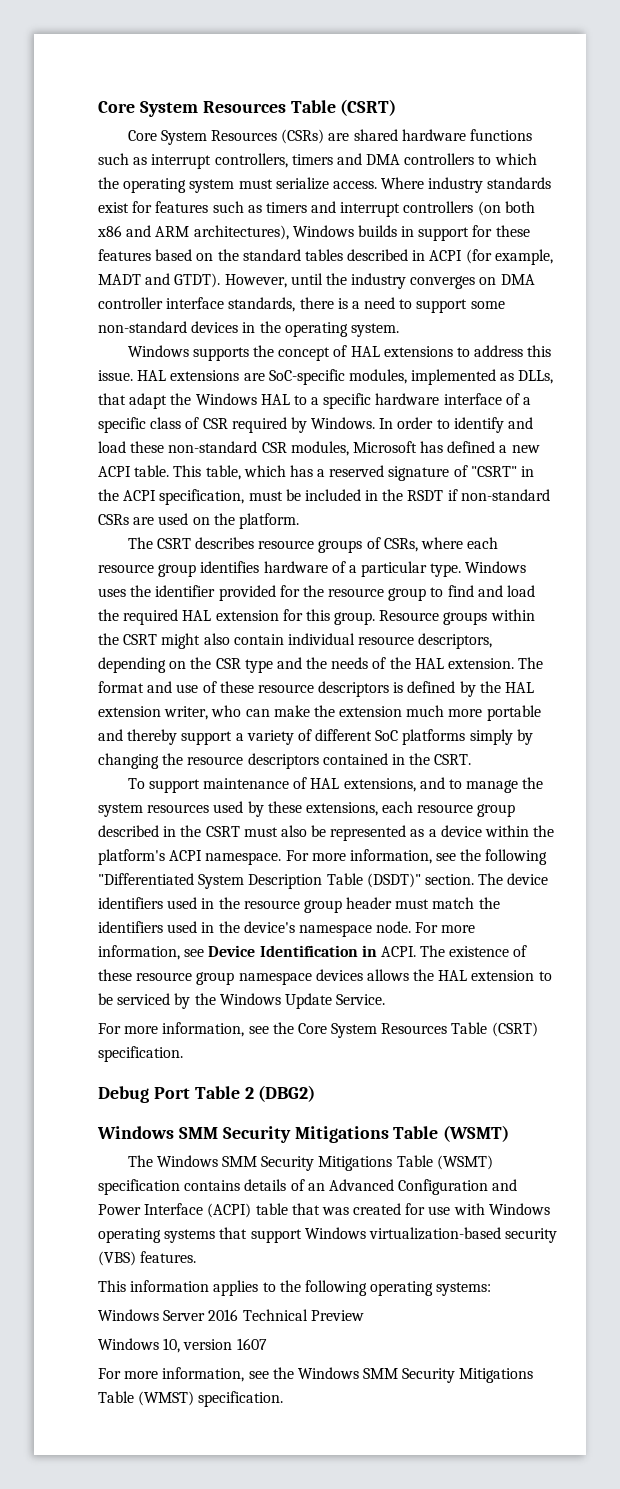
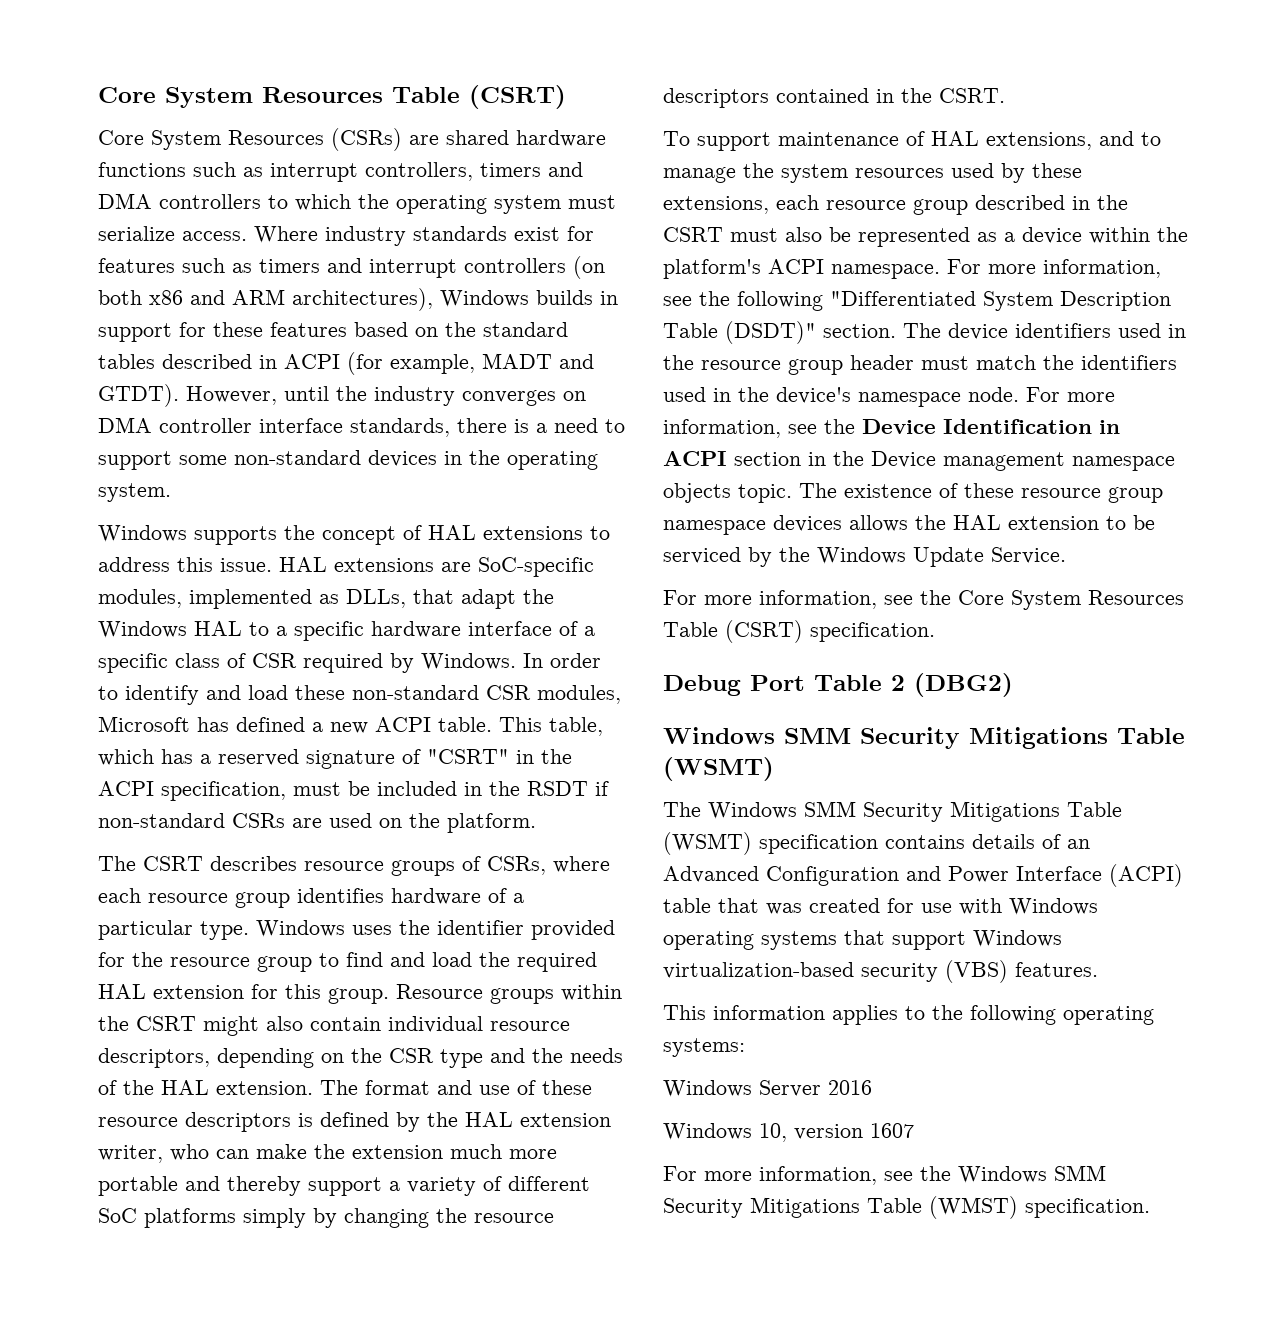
- For more information, see Device Identification in ACPI.
+ For more information, see the Device Identification in ACPI section in the Device management namespace objects topic.
- Windows Server 2016 Technical Preview
+ Windows Server 2016

